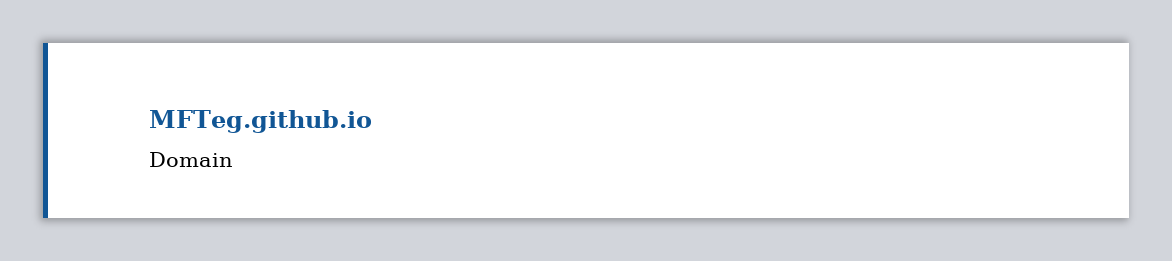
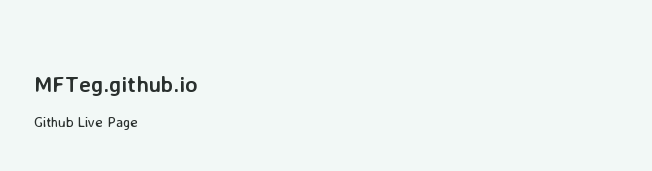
- Domain
+ Github Live Page

